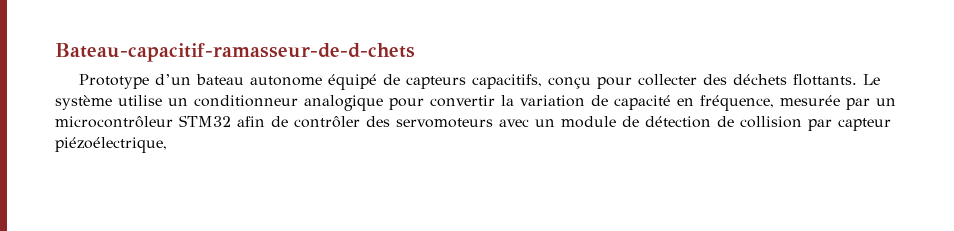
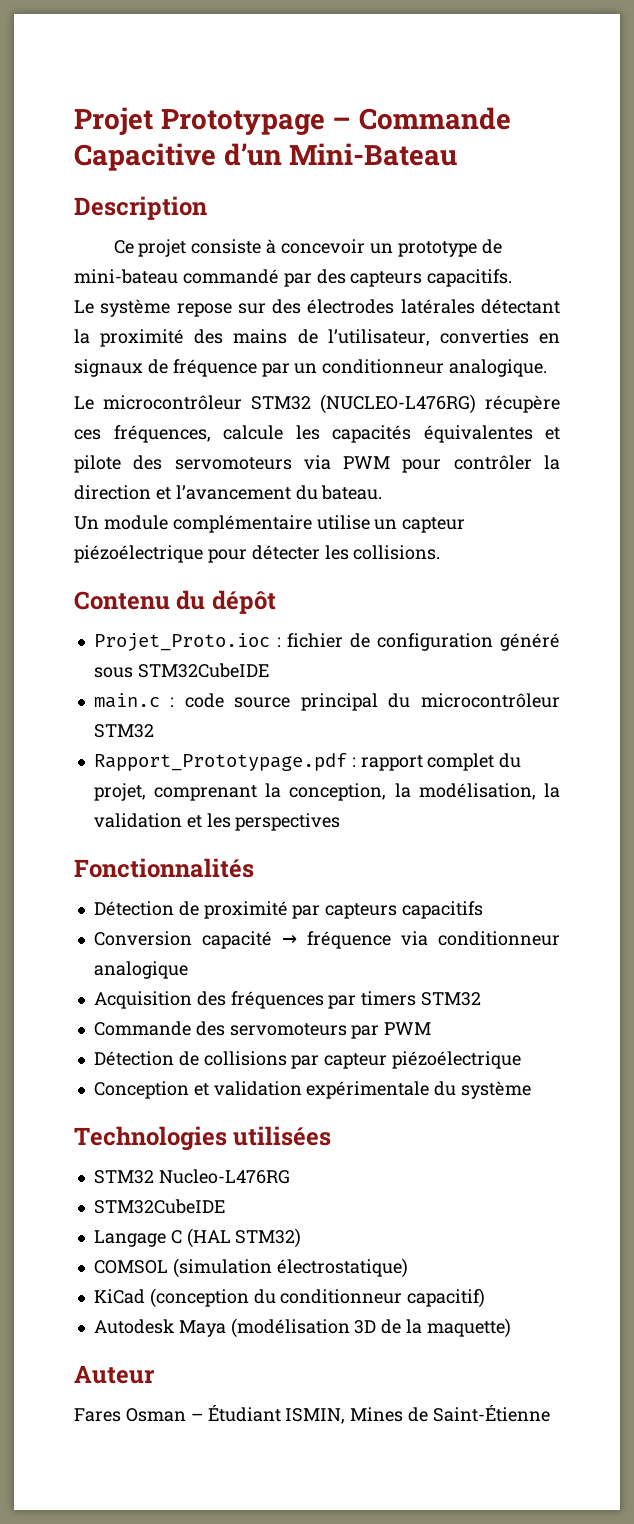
- Bateau-capacitif-ramasseur-de-d-chets
- Prototype d’un bateau autonome équipé de capteurs capacitifs, conçu pour collecter des déchets flottants. Le système utilise un conditionneur analogique pour convertir la variation de capacité en fréquence, mesurée par un microcontrôleur STM32 afin de contrôler des servomoteurs avec un module de détection de collision par capteur piézoélectrique,
+ Projet Prototypage – Commande Capacitive d’un Mini-Bateau
+ Description
+ Ce projet consiste à concevoir un prototype de mini-bateau commandé par des capteurs capacitifs.
+ Le système repose sur des électrodes latérales détectant la proximité des mains de l’utilisateur, converties en signaux de fréquence par un conditionneur analogique.
+ Le microcontrôleur STM32 (NUCLEO-L476RG) récupère ces fréquences, calcule les capacités équivalentes et pilote des servomoteurs via PWM pour contrôler la direction et l’avancement du bateau.
+ Un module complémentaire utilise un capteur piézoélectrique pour détecter les collisions.
+ Contenu du dépôt
+ Projet_Proto.ioc : fichier de configuration généré sous STM32CubeIDE
+ main.c : code source principal du microcontrôleur STM32
+ Rapport_Prototypage.pdf : rapport complet du projet, comprenant la conception, la modélisation, la validation et les perspectives
+ Fonctionnalités
+ Détection de proximité par capteurs capacitifs
+ Conversion capacité → fréquence via conditionneur analogique
+ Acquisition des fréquences par timers STM32
+ Commande des servomoteurs par PWM
+ Détection de collisions par capteur piézoélectrique
+ Conception et validation expérimentale du système
+ Technologies utilisées
+ STM32 Nucleo-L476RG
+ STM32CubeIDE
+ Langage C (HAL STM32)
+ COMSOL (simulation électrostatique)
+ KiCad (conception du conditionneur capacitif)
+ Autodesk Maya (modélisation 3D de la maquette)
+ Auteur
+ Fares Osman – Étudiant ISMIN, Mines de Saint-Étienne

